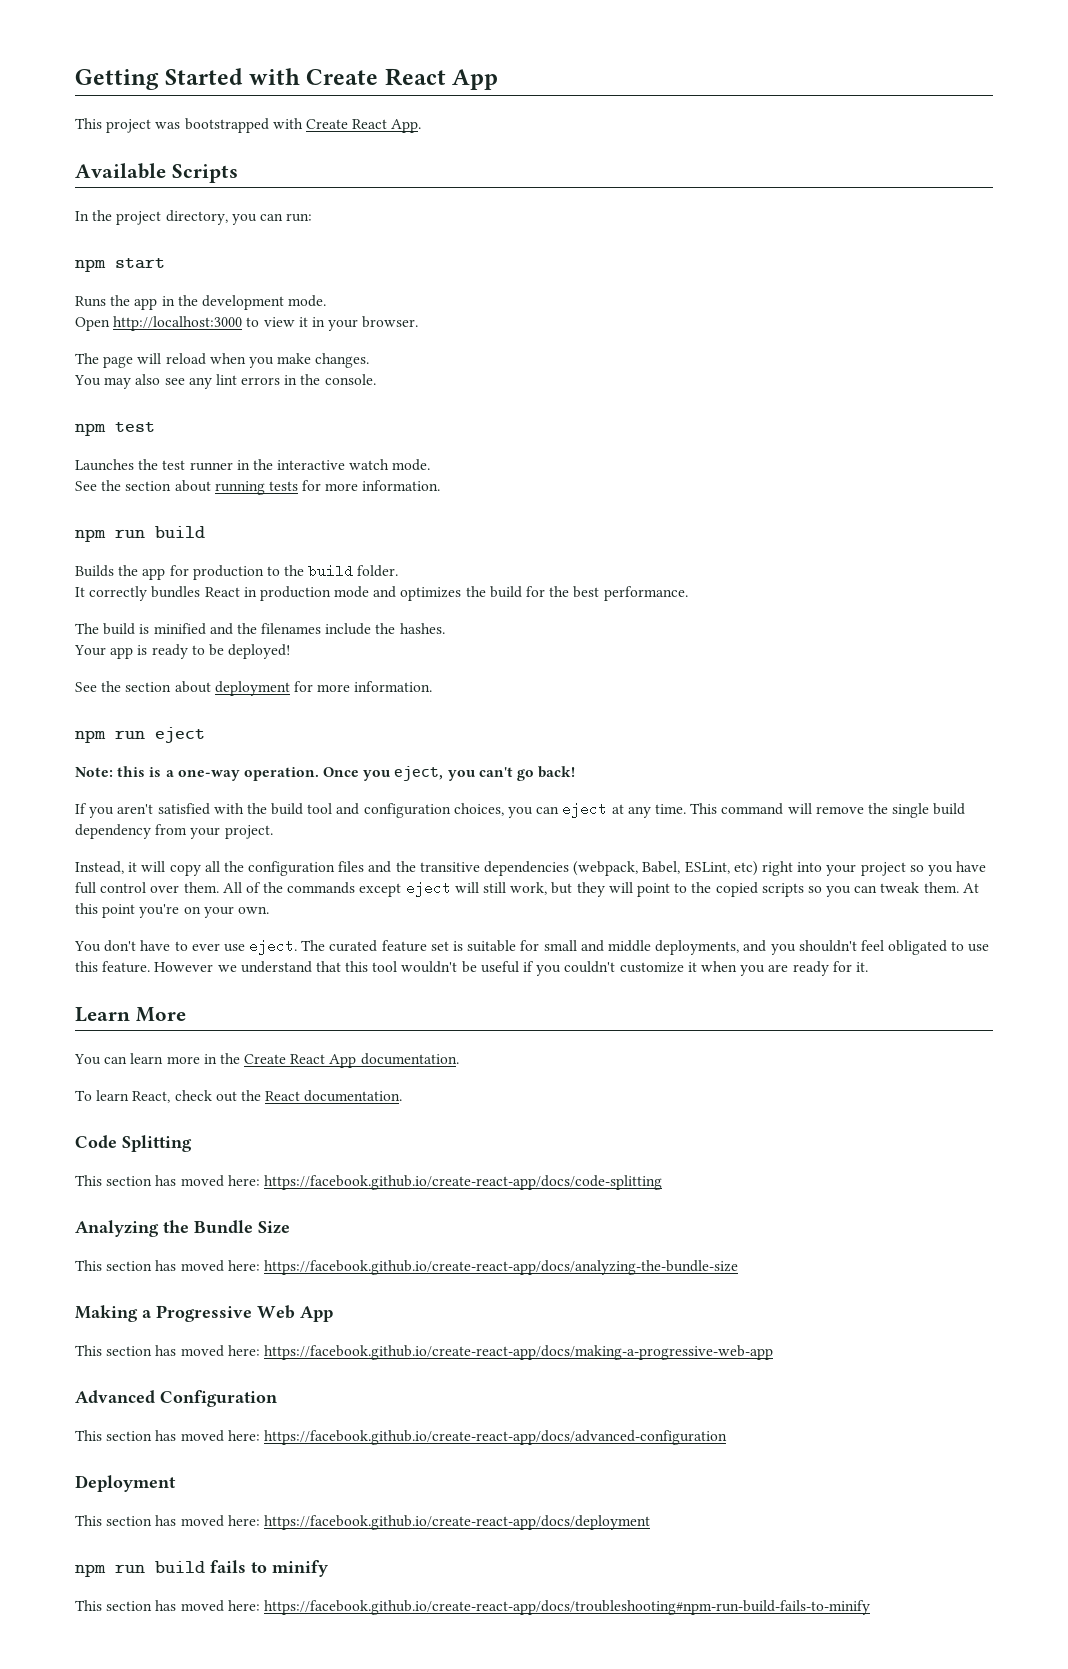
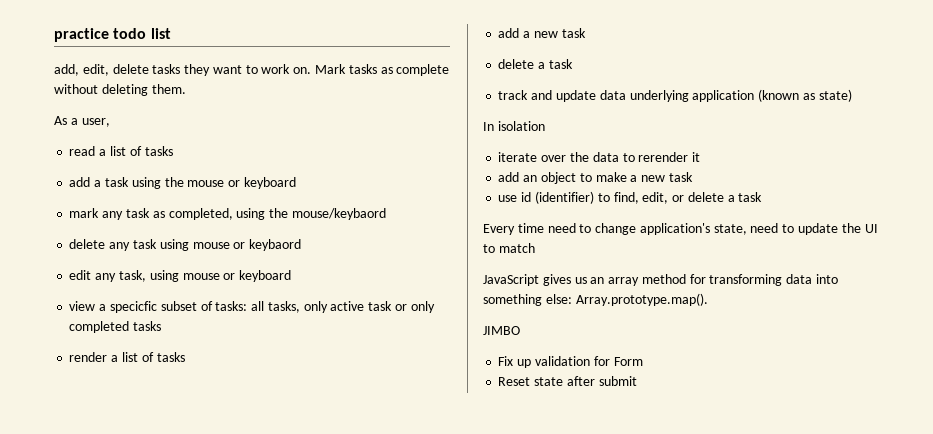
- Getting Started with Create React App
- This project was bootstrapped with Create React App.
- Available Scripts
- In the project directory, you can run:
- npm start
- Runs the app in the development mode.
- Open http://localhost:3000 to view it in your browser.
- The page will reload when you make changes.
- You may also see any lint errors in the console.
- npm test
- Launches the test runner in the interactive watch mode.
- See the section about running tests for more information.
- npm run build
- Builds the app for production to the build folder.
- It correctly bundles React in production mode and optimizes the build for the best performance.
- The build is minified and the filenames include the hashes.
- Your app is ready to be deployed!
- See the section about deployment for more information.
- npm run eject
- Note: this is a one-way operation. Once you eject, you can't go back!
- If you aren't satisfied with the build tool and configuration choices, you can eject at any time. This command will remove the single build dependency from your project.
- Instead, it will copy all the configuration files and the transitive dependencies (webpack, Babel, ESLint, etc) right into your project so you have full control over them. All of the commands except eject will still work, but they will point to the copied scripts so you can tweak them. At this point you're on your own.
- You don't have to ever use eject. The curated feature set is suitable for small and middle deployments, and you shouldn't feel obligated to use this feature. However we understand that this tool wouldn't be useful if you couldn't customize it when you are ready for it.
- Learn More
- You can learn more in the Create React App documentation.
- To learn React, check out the React documentation.
- Code Splitting
- This section has moved here: https://facebook.github.io/create-react-app/docs/code-splitting
- Analyzing the Bundle Size
- This section has moved here: https://facebook.github.io/create-react-app/docs/analyzing-the-bundle-size
- Making a Progressive Web App
- This section has moved here: https://facebook.github.io/create-react-app/docs/making-a-progressive-web-app
- Advanced Configuration
- This section has moved here: https://facebook.github.io/create-react-app/docs/advanced-configuration
- Deployment
- This section has moved here: https://facebook.github.io/create-react-app/docs/deployment
- npm run build fails to minify
- This section has moved here: https://facebook.github.io/create-react-app/docs/troubleshooting#npm-run-build-fails-to-minify
+ practice todo list
+ add, edit, delete tasks they want to work on. Mark tasks as complete without deleting them.
+ As a user,
+ read a list of tasks
+ add a task using the mouse or keyboard
+ mark any task as completed, using the mouse/keybaord
+ delete any task using mouse or keybaord
+ edit any task, using mouse or keyboard
+ view a specicfic subset of tasks: all tasks, only active task or only completed tasks
+ render a list of tasks
+ add a new task
+ delete a task
+ track and update data underlying application (known as state)
+ In isolation
+ iterate over the data to rerender it
+ add an object to make a new task
+ use id (identifier) to find, edit, or delete a task
+ Every time need to change application's state, need to update the UI to match
+ JavaScript gives us an array method for transforming data into something else: Array.prototype.map().
+ JIMBO
+ Fix up validation for Form
+ Reset state after submit

